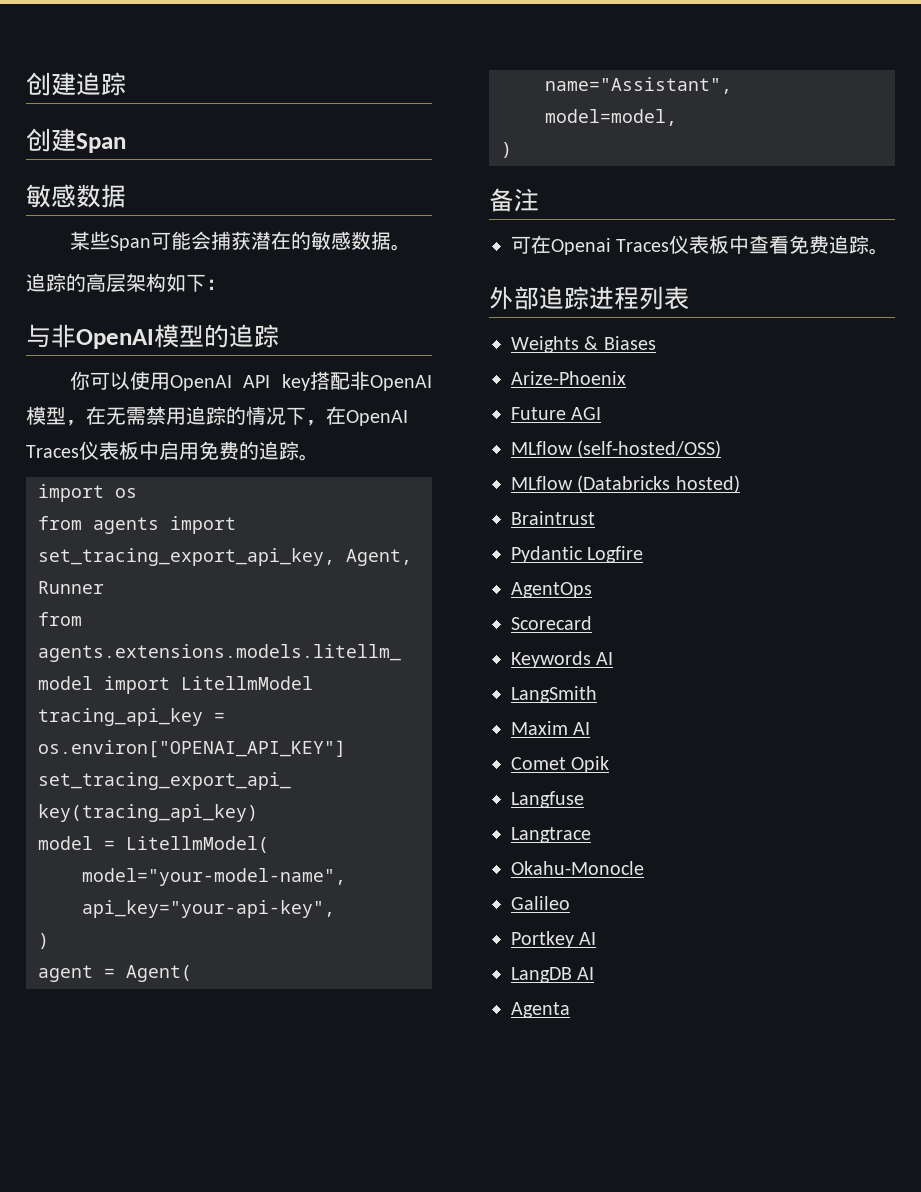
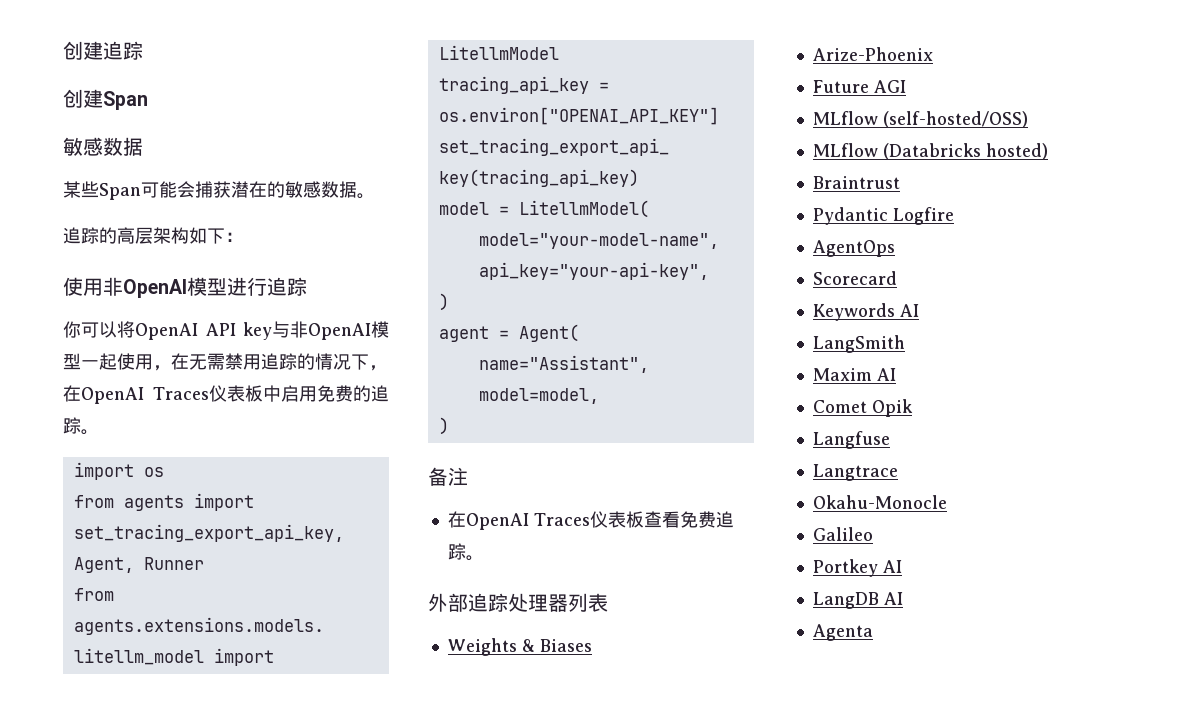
- 与非OpenAI模型的追踪
+ 使用非OpenAI模型进行追踪
- 你可以使用OpenAI API key搭配非OpenAI模型，在无需禁用追踪的情况下，在OpenAI Traces仪表板中启用免费的追踪。
+ 你可以将OpenAI API key与非OpenAI模型一起使用，在无需禁用追踪的情况下，在OpenAI Traces仪表板中启用免费的追踪。
- 可在Openai Traces仪表板中查看免费追踪。
+ 在OpenAI Traces仪表板查看免费追踪。
- 外部追踪进程列表
+ 外部追踪处理器列表

